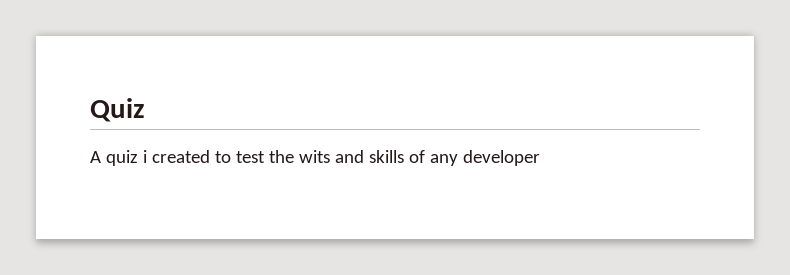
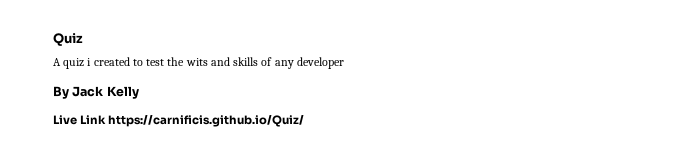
+ By Jack Kelly
+ Live Link https://carnificis.github.io/Quiz/

